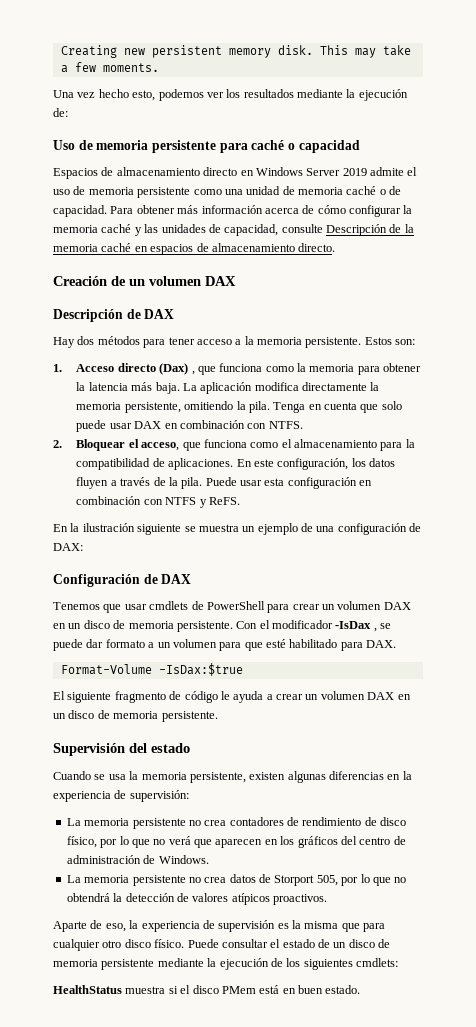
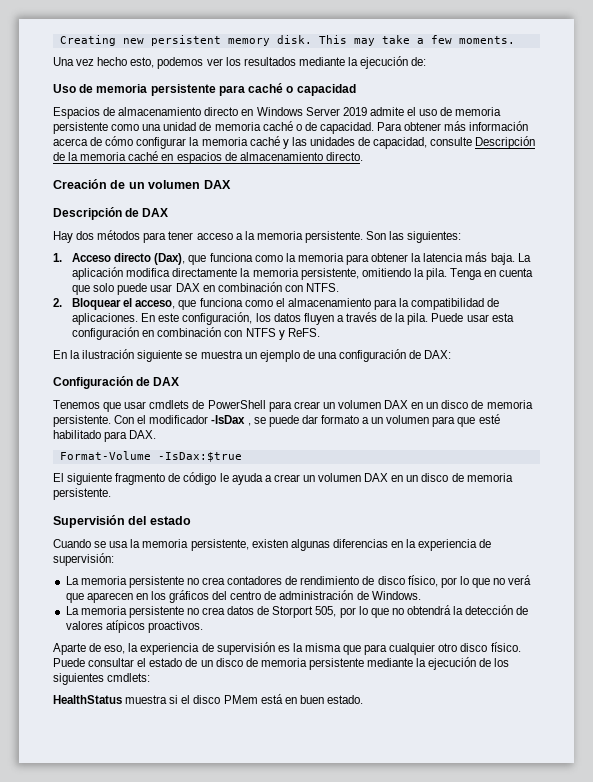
- Estos son:
+ Son las siguientes:
- 1. Acceso directo (Dax) , que funciona como la memoria para obtener la latencia más baja.
+ 1. Acceso directo (Dax), que funciona como la memoria para obtener la latencia más baja.

